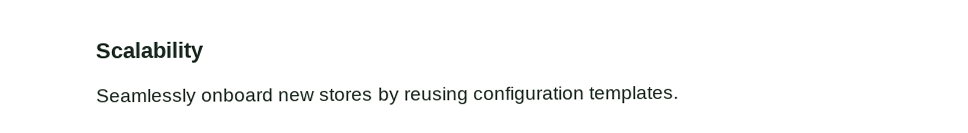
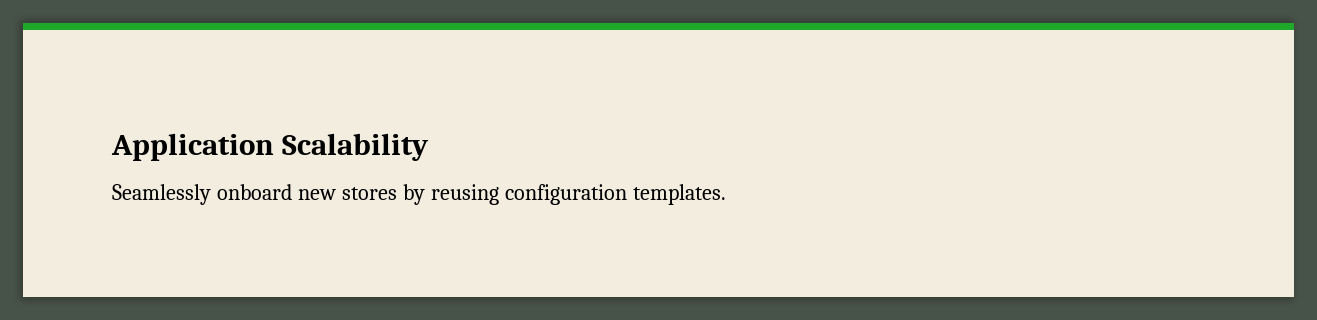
- Scalability
+ Application Scalability

